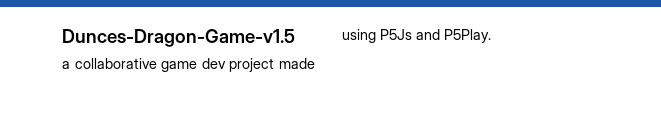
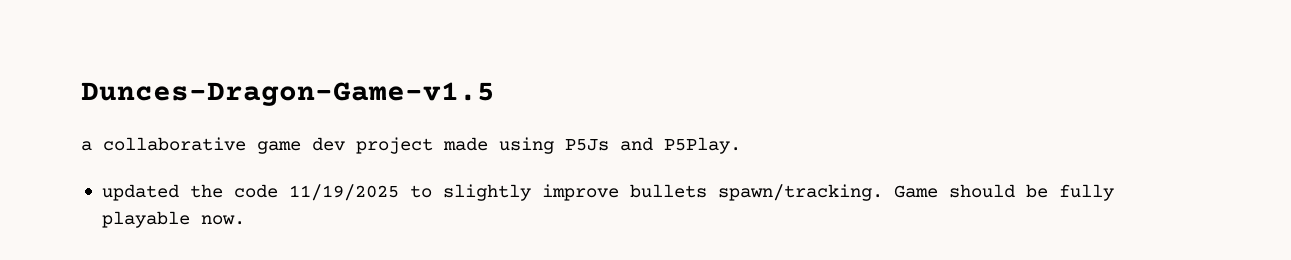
+ updated the code 11/19/2025 to slightly improve bullets spawn/tracking. Game should be fully playable now.

